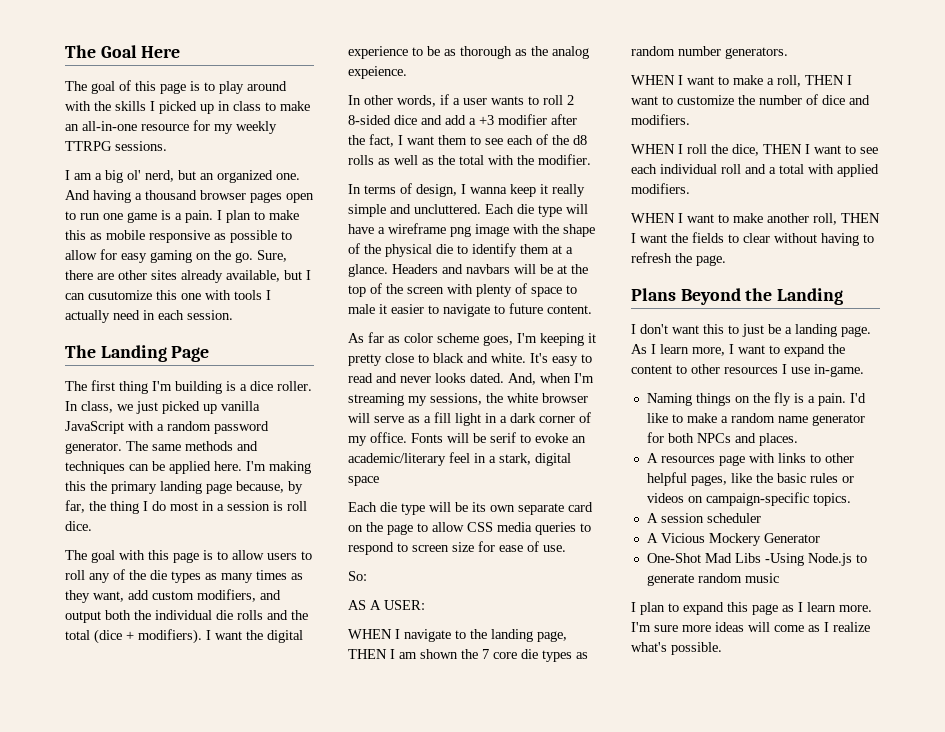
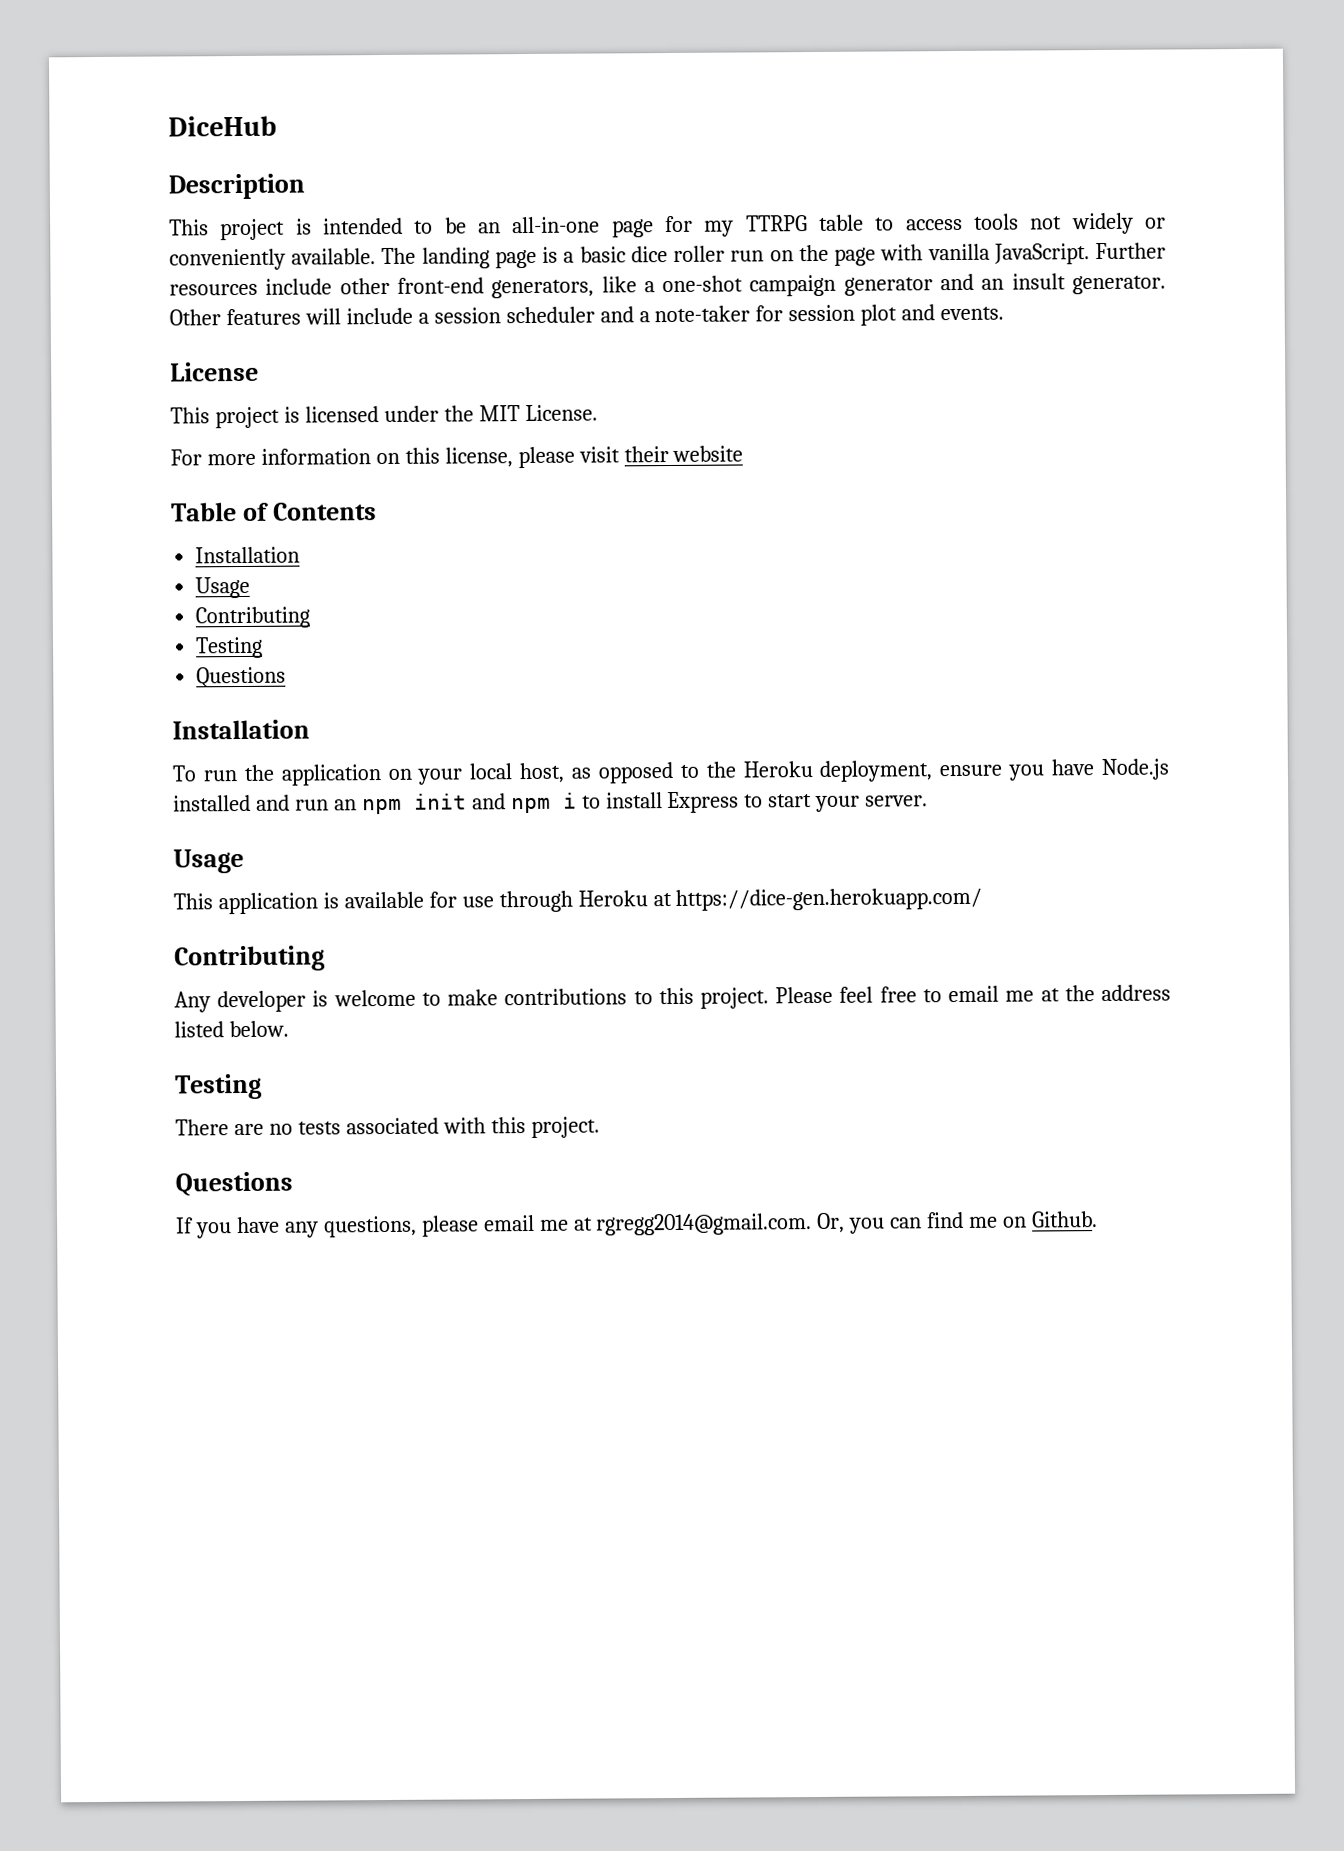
- The Goal Here
- The goal of this page is to play around with the skills I picked up in class to make an all-in-one resource for my weekly TTRPG sessions.
- I am a big ol' nerd, but an organized one. And having a thousand browser pages open to run one game is a pain. I plan to make this as mobile responsive as possible to allow for easy gaming on the go. Sure, there are other sites already available, but I can cusutomize this one with tools I actually need in each session.
- The Landing Page
- The first thing I'm building is a dice roller. In class, we just picked up vanilla JavaScript with a random password generator. The same methods and techniques can be applied here. I'm making this the primary landing page because, by far, the thing I do most in a session is roll dice.
- The goal with this page is to allow users to roll any of the die types as many times as they want, add custom modifiers, and output both the individual die rolls and the total (dice + modifiers). I want the digital experience to be as thorough as the analog expeience.
- In other words, if a user wants to roll 2 8-sided dice and add a +3 modifier after the fact, I want them to see each of the d8 rolls as well as the total with the modifier.
- In terms of design, I wanna keep it really simple and uncluttered. Each die type will have a wireframe png image with the shape of the physical die to identify them at a glance. Headers and navbars will be at the top of the screen with plenty of space to male it easier to navigate to future content.
- As far as color scheme goes, I'm keeping it pretty close to black and white. It's easy to read and never looks dated. And, when I'm streaming my sessions, the white browser will serve as a fill light in a dark corner of my office. Fonts will be serif to evoke an academic/literary feel in a stark, digital space
- Each die type will be its own separate card on the page to allow CSS media queries to respond to screen size for ease of use.
- So:
- AS A USER:
- WHEN I navigate to the landing page, THEN I am shown the 7 core die types as random number generators.
- WHEN I want to make a roll, THEN I want to customize the number of dice and modifiers.
- WHEN I roll the dice, THEN I want to see each individual roll and a total with applied modifiers.
- WHEN I want to make another roll, THEN I want the fields to clear without having to refresh the page.
- Plans Beyond the Landing
- I don't want this to just be a landing page. As I learn more, I want to expand the content to other resources I use in-game.
- Naming things on the fly is a pain. I'd like to make a random name generator for both NPCs and places.
- A resources page with links to other helpful pages, like the basic rules or videos on campaign-specific topics.
- A session scheduler
- A Vicious Mockery Generator
- One-Shot Mad Libs -Using Node.js to generate random music
- I plan to expand this page as I learn more. I'm sure more ideas will come as I realize what's possible.
+ DiceHub
+ Description
+ This project is intended to be an all-in-one page for my TTRPG table to access tools not widely or conveniently available. The landing page is a basic dice roller run on the page with vanilla JavaScript. Further resources include other front-end generators, like a one-shot campaign generator and an insult generator. Other features will include a session scheduler and a note-taker for session plot and events.
+ License
+ This project is licensed under the MIT License.
+ For more information on this license, please visit their website
+ Table of Contents
+ Installation
+ Usage
+ Contributing
+ Testing
+ Questions
+ Installation
+ To run the application on your local host, as opposed to the Heroku deployment, ensure you have Node.js installed and run an npm init and npm i to install Express to start your server.
+ Usage
+ This application is available for use through Heroku at https://dice-gen.herokuapp.com/
+ Contributing
+ Any developer is welcome to make contributions to this project. Please feel free to email me at the address listed below.
+ Testing
+ There are no tests associated with this project.
+ Questions
+ If you have any questions, please email me at rgregg2014@gmail.com. Or, you can find me on Github.

